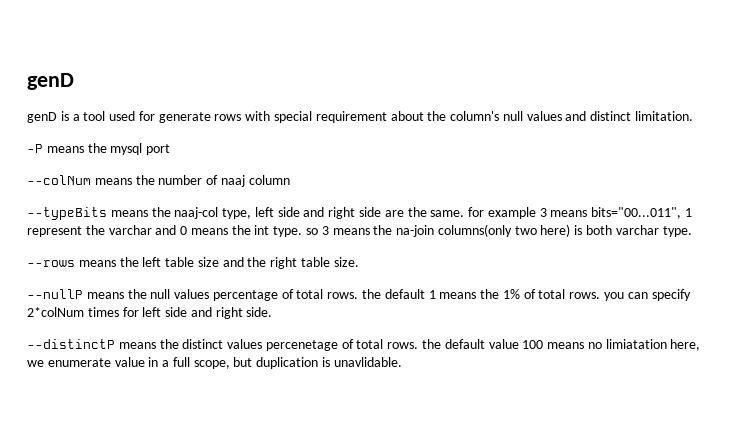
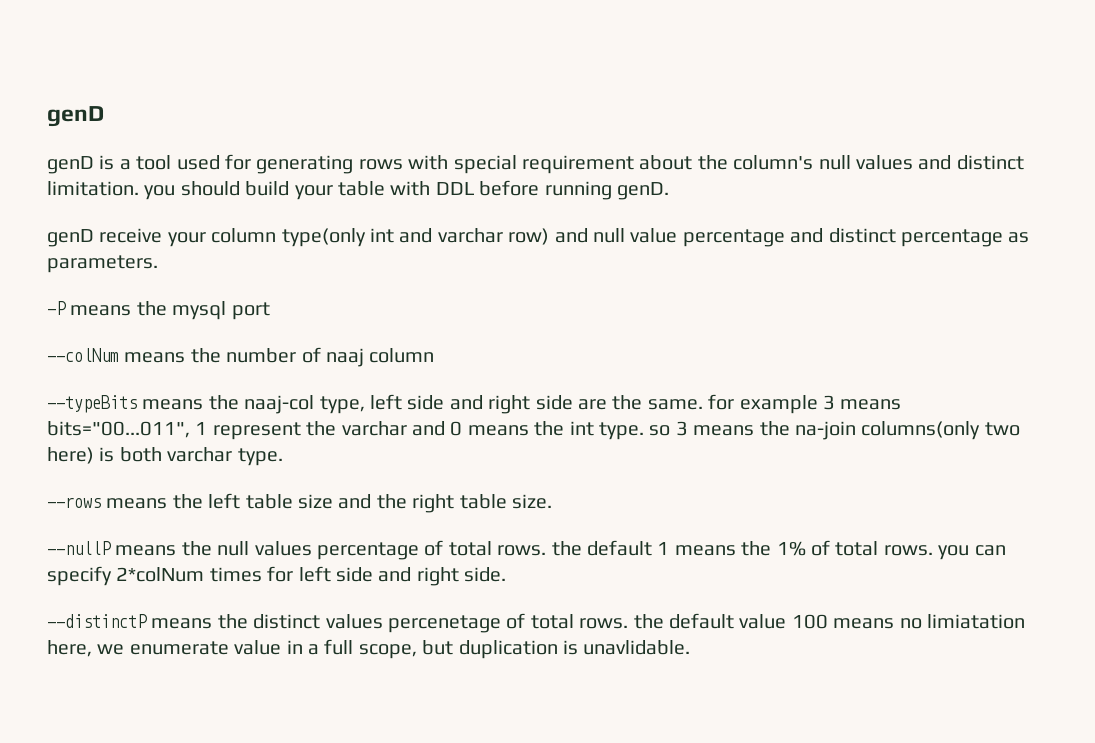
- genD is a tool used for generate rows with special requirement about the column's null values and distinct limitation.
+ genD is a tool used for generating rows with special requirement about the column's null values and distinct limitation. you should build your table with DDL before running genD.
+ genD receive your column type(only int and varchar row) and null value percentage and distinct percentage as parameters.

